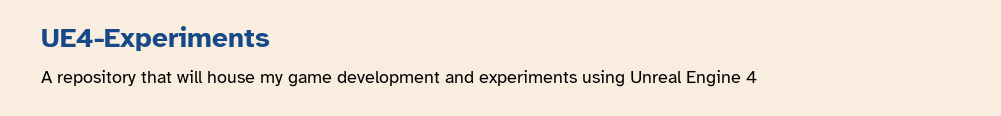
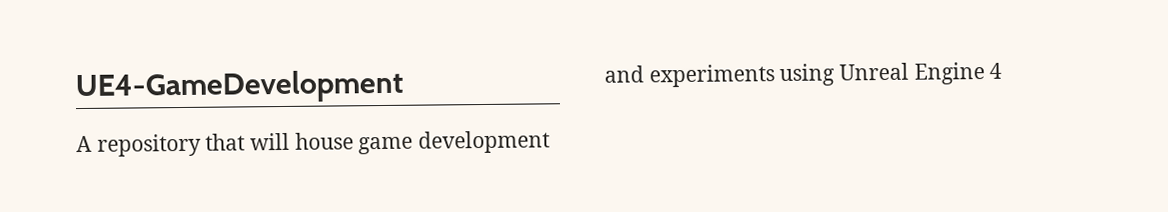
- UE4-Experiments
+ UE4-GameDevelopment
- A repository that will house my game development and experiments using Unreal Engine 4
+ A repository that will house game development and experiments using Unreal Engine 4

